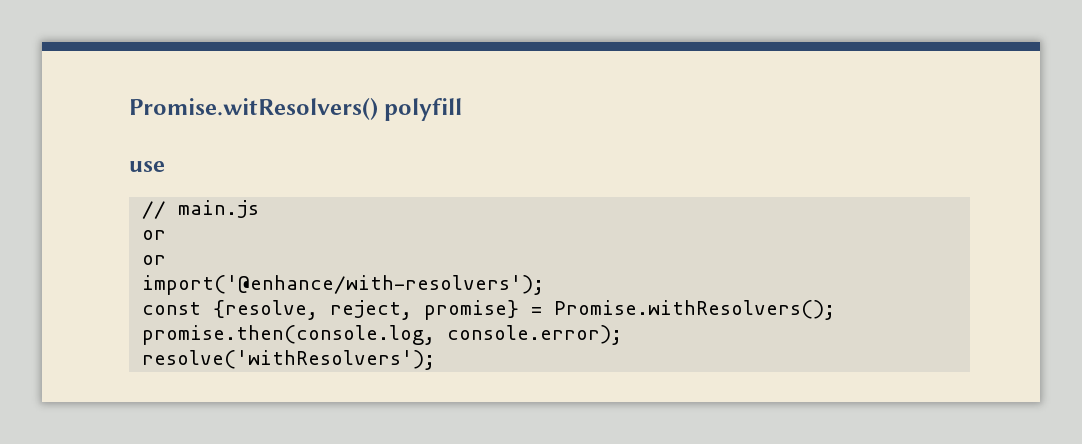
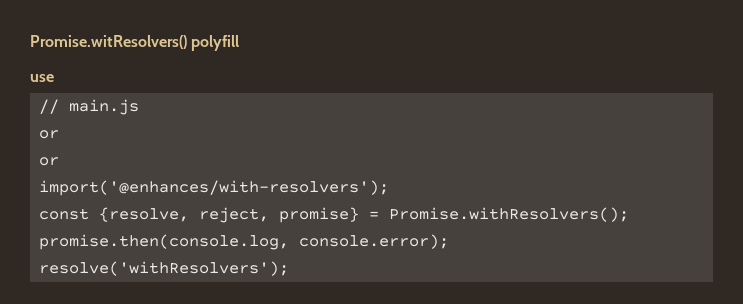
- import('@enhance/with-resolvers');
+ import('@enhances/with-resolvers');

